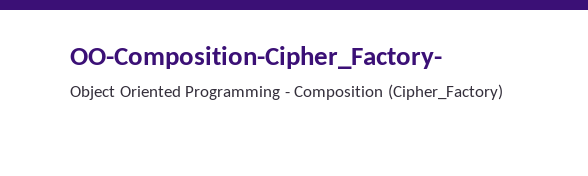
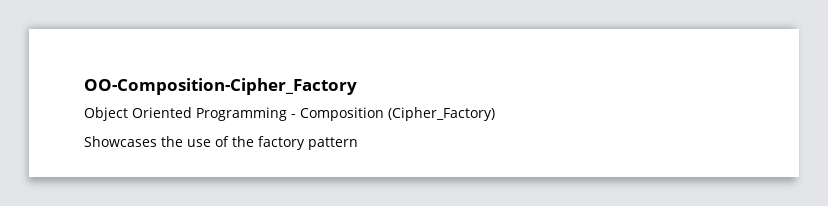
- OO-Composition-Cipher_Factory-
+ OO-Composition-Cipher_Factory
+ Showcases the use of the factory pattern

